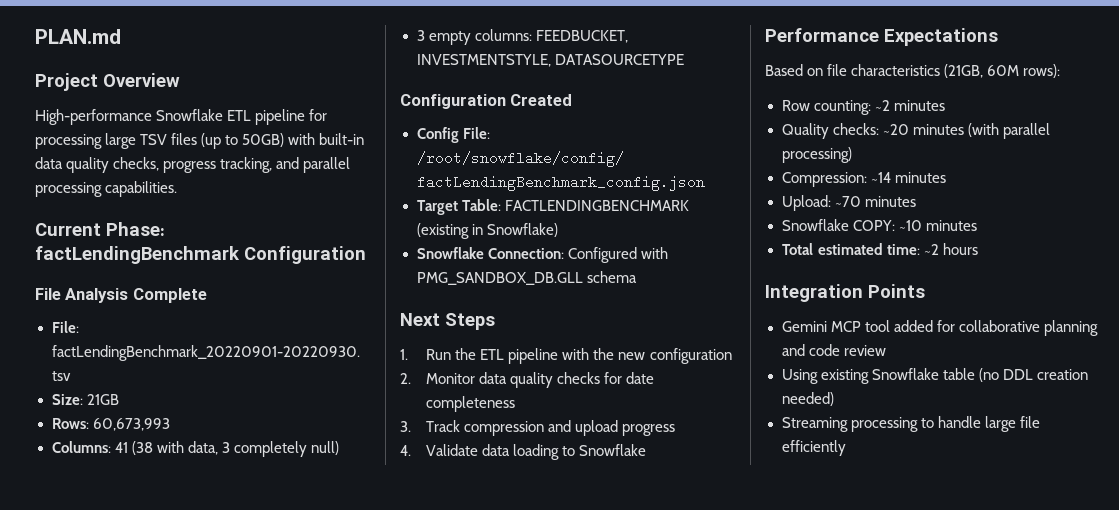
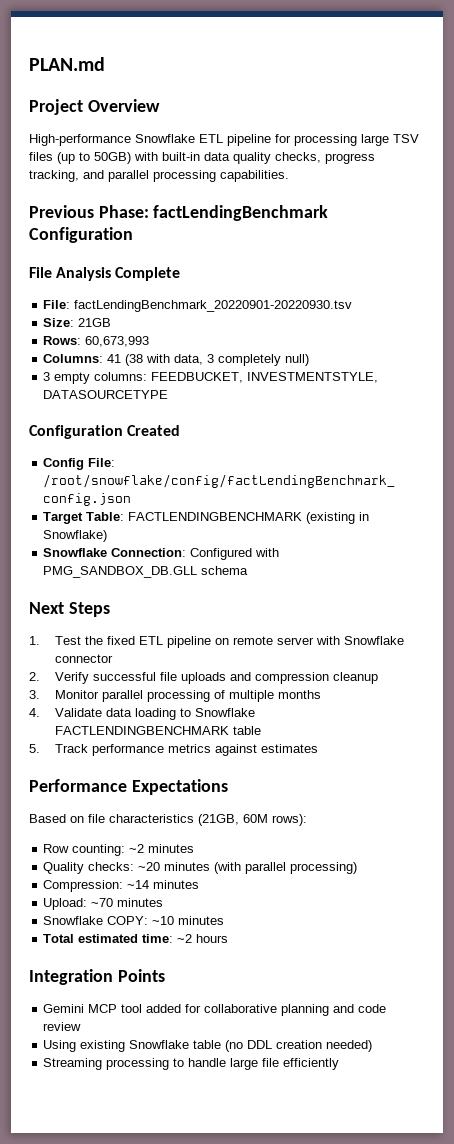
- Current Phase: factLendingBenchmark Configuration
+ Previous Phase: factLendingBenchmark Configuration
- 1. Run the ETL pipeline with the new configuration
- 2. Monitor data quality checks for date completeness
- 3. Track compression and upload progress
+ 1. Test the fixed ETL pipeline on remote server with Snowflake connector
+ 2. Verify successful file uploads and compression cleanup
+ 3. Monitor parallel processing of multiple months
- 4. Validate data loading to Snowflake
+ 4. Validate data loading to Snowflake FACTLENDINGBENCHMARK table
+ 5. Track performance metrics against estimates

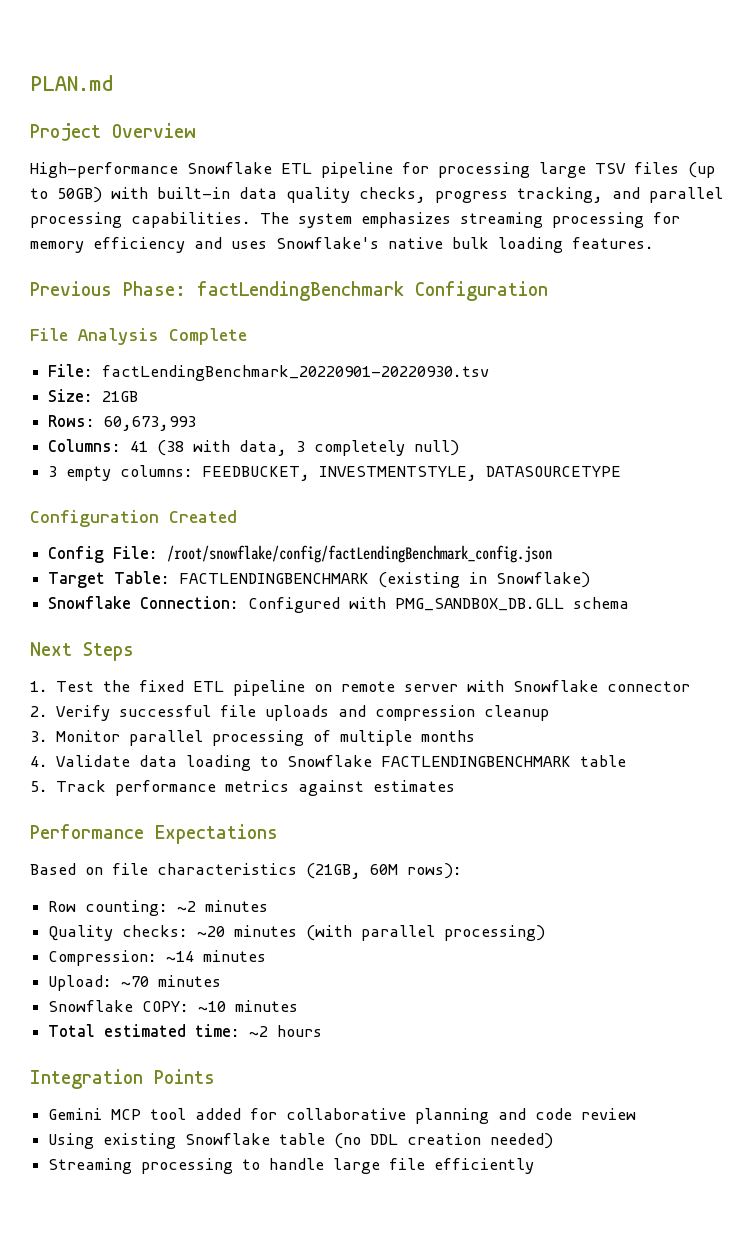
+ The system emphasizes streaming processing for memory efficiency and uses Snowflake's native bulk loading features.

